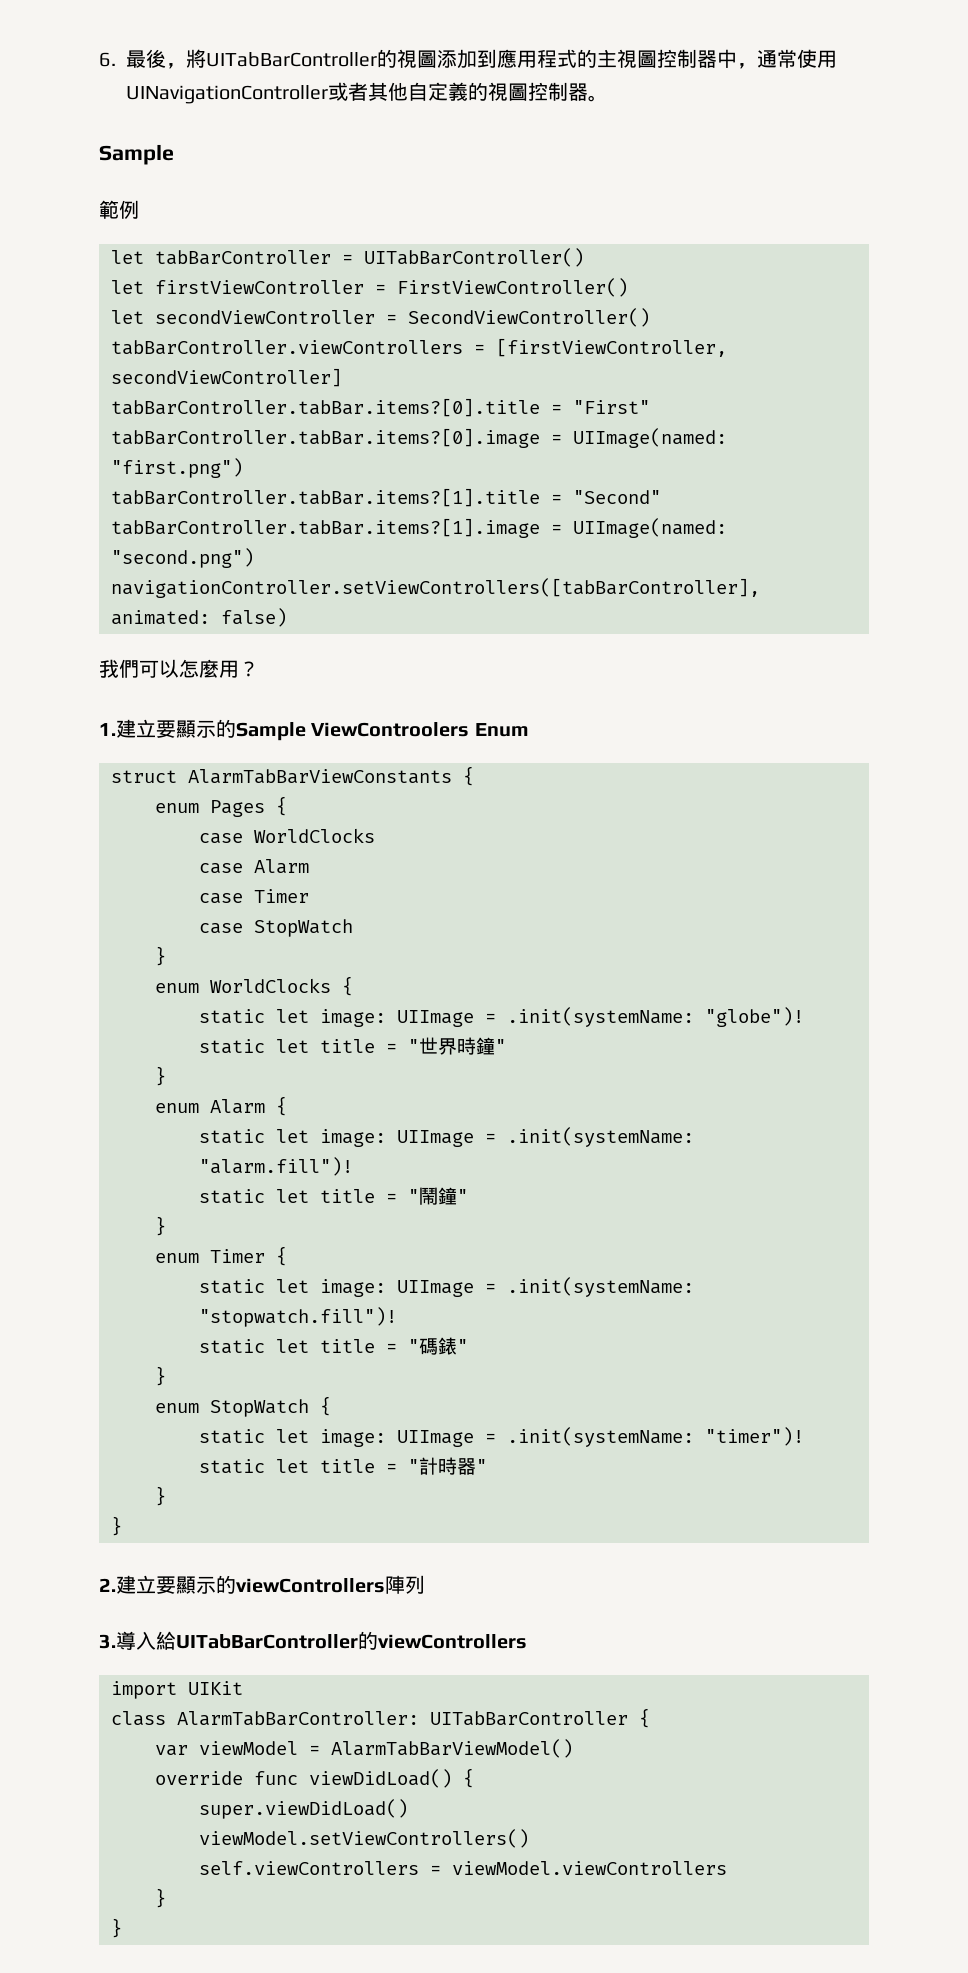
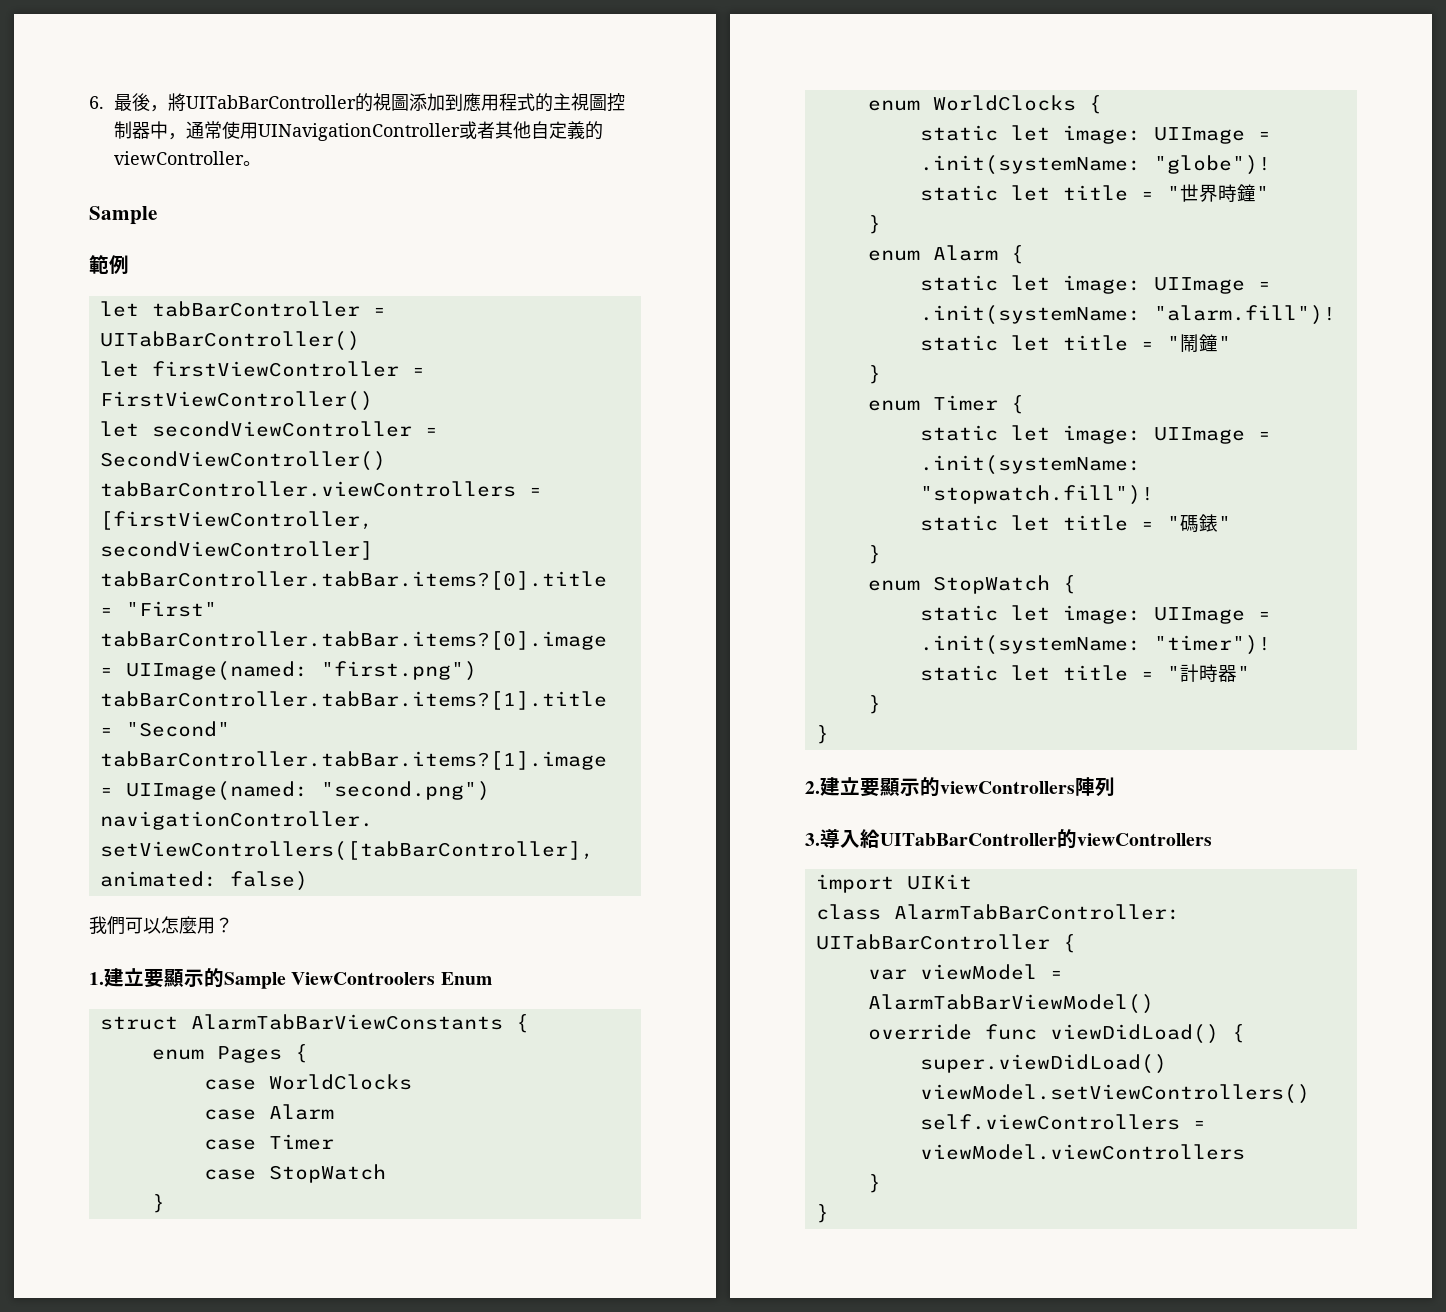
- 6.最後，將UITabBarController的視圖添加到應用程式的主視圖控制器中，通常使用UINavigationController或者其他自定義的視圖控制器。
+ 6.最後，將UITabBarController的視圖添加到應用程式的主視圖控制器中，通常使用UINavigationController或者其他自定義的viewController。

